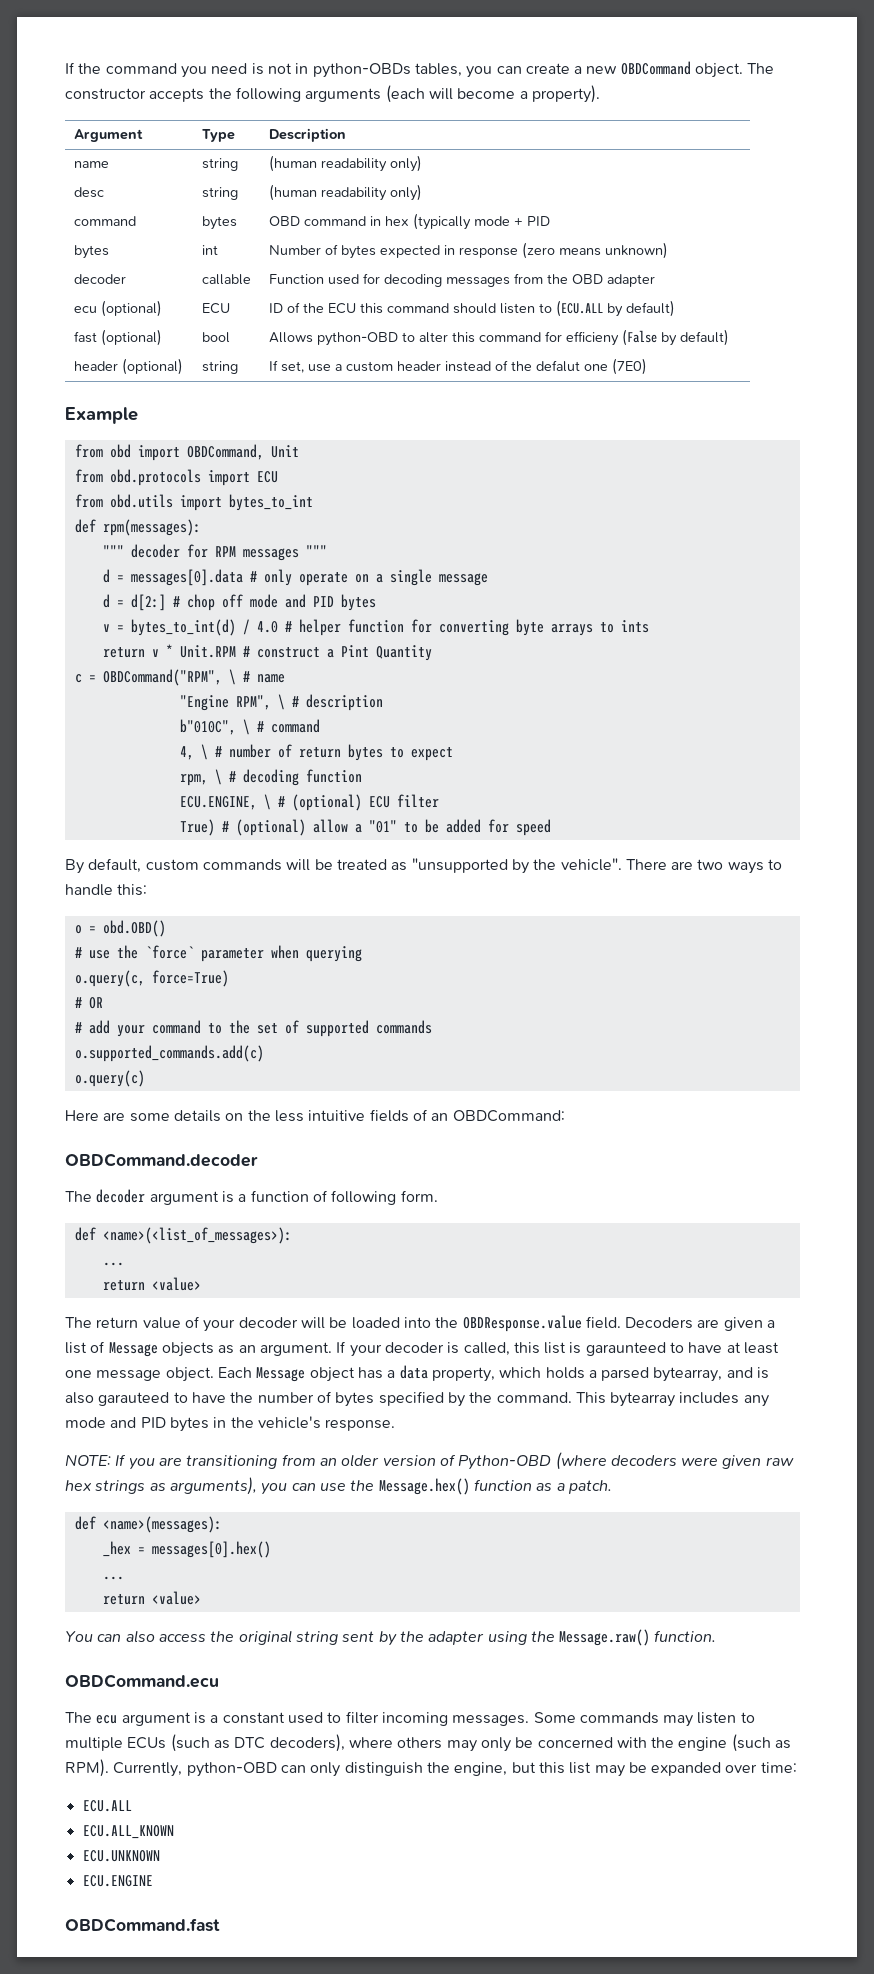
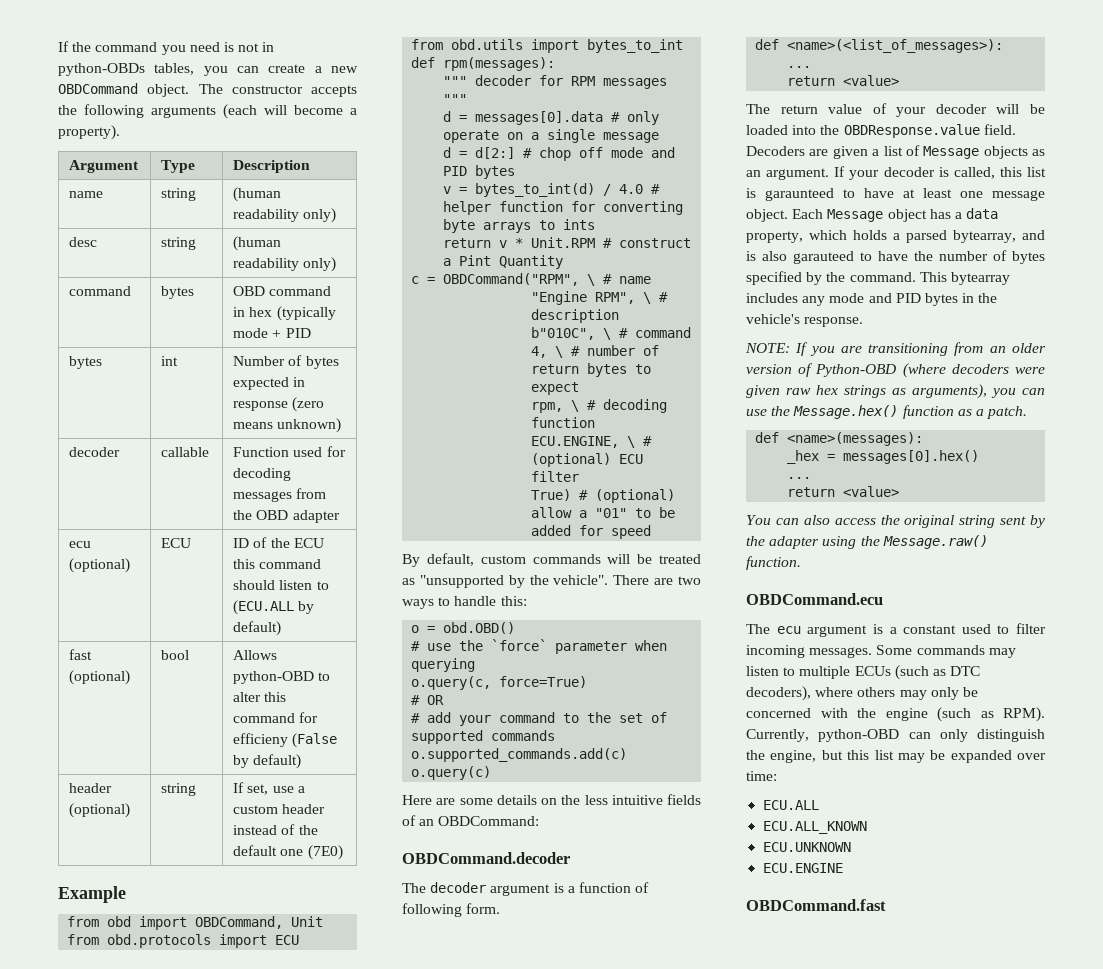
- header (optional) | string | If set, use a custom header instead of the defalut one (7E0)
+ header (optional) | string | If set, use a custom header instead of the default one (7E0)

